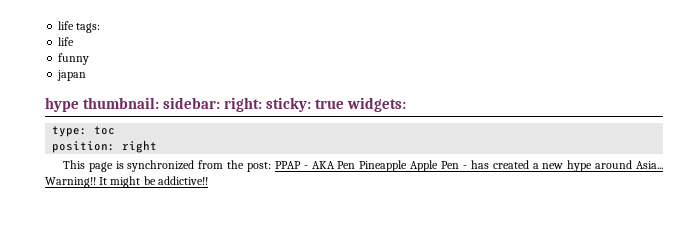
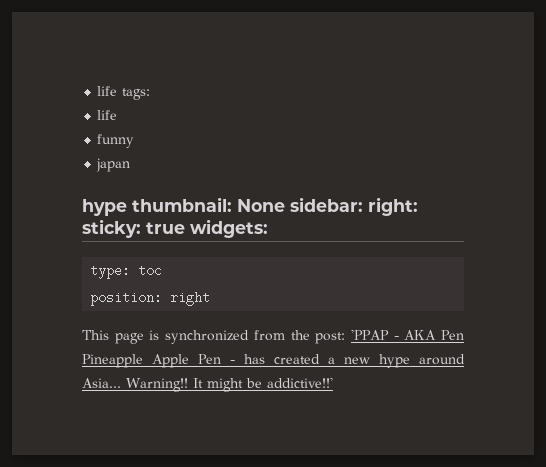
- hype thumbnail: sidebar: right: sticky: true widgets:
+ hype thumbnail: None sidebar: right: sticky: true widgets:
- This page is synchronized from the post: PPAP - AKA Pen Pineapple Apple Pen - has created a new hype around Asia...
+ This page is synchronized from the post: 'PPAP - AKA Pen Pineapple Apple Pen - has created a new hype around Asia...
- It might be addictive!!
+ It might be addictive!!'

